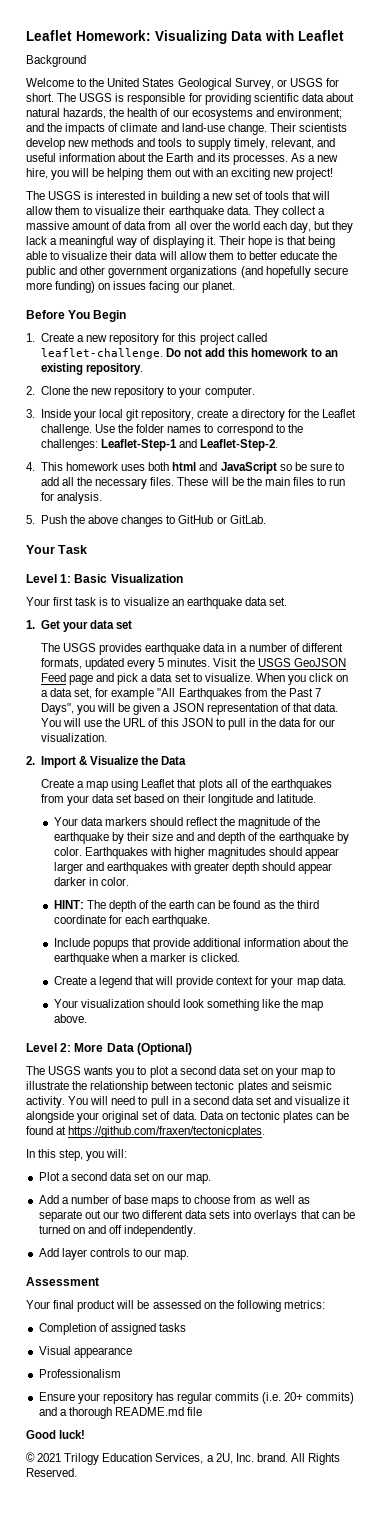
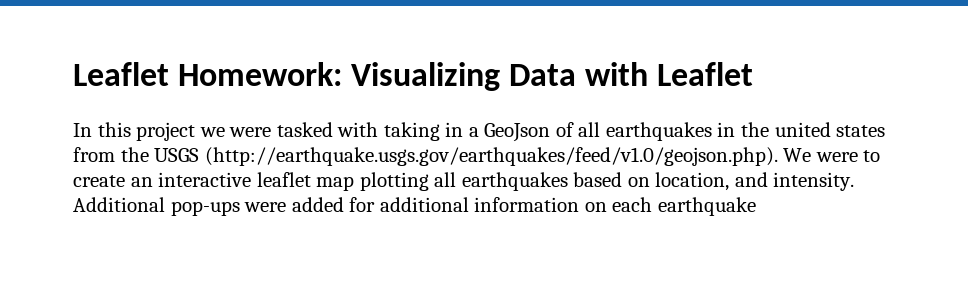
- Background
- Welcome to the United States Geological Survey, or USGS for short. The USGS is responsible for providing scientific data about natural hazards, the health of our ecosystems and environment; and the impacts of climate and land-use change. Their scientists develop new methods and tools to supply timely, relevant, and useful information about the Earth and its processes. As a new hire, you will be helping them out with an exciting new project!
- The USGS is interested in building a new set of tools that will allow them to visualize their earthquake data. They collect a massive amount of data from all over the world each day, but they lack a meaningful way of displaying it. Their hope is that being able to visualize their data will allow them to better educate the public and other government organizations (and hopefully secure more funding) on issues facing our planet.
- Before You Begin
- 1. Create a new repository for this project called leaflet-challenge. Do not add this homework to an existing repository.
- 2. Clone the new repository to your computer.
- 3. Inside your local git repository, create a directory for the Leaflet challenge. Use the folder names to correspond to the challenges: Leaflet-Step-1 and Leaflet-Step-2.
- 4. This homework uses both html and JavaScript so be sure to add all the necessary files. These will be the main files to run for analysis.
- 5. Push the above changes to GitHub or GitLab.
- Your Task
- Level 1: Basic Visualization
- Your first task is to visualize an earthquake data set.
- 1. Get your data set
- The USGS provides earthquake data in a number of different formats, updated every 5 minutes. Visit the USGS GeoJSON Feed page and pick a data set to visualize. When you click on a data set, for example "All Earthquakes from the Past 7 Days", you will be given a JSON representation of that data. You will use the URL of this JSON to pull in the data for our visualization.
- 2. Import & Visualize the Data
- Create a map using Leaflet that plots all of the earthquakes from your data set based on their longitude and latitude.
- Your data markers should reflect the magnitude of the earthquake by their size and and depth of the earthquake by color. Earthquakes with higher magnitudes should appear larger and earthquakes with greater depth should appear darker in color.
- HINT: The depth of the earth can be found as the third coordinate for each earthquake.
- Include popups that provide additional information about the earthquake when a marker is clicked.
- Create a legend that will provide context for your map data.
- Your visualization should look something like the map above.
- Level 2: More Data (Optional)
- The USGS wants you to plot a second data set on your map to illustrate the relationship between tectonic plates and seismic activity. You will need to pull in a second data set and visualize it alongside your original set of data. Data on tectonic plates can be found at https://github.com/fraxen/tectonicplates.
- In this step, you will:
- Plot a second data set on our map.
- Add a number of base maps to choose from as well as separate out our two different data sets into overlays that can be turned on and off independently.
- Add layer controls to our map.
- Assessment
- Your final product will be assessed on the following metrics:
- Completion of assigned tasks
- Visual appearance
- Professionalism
- Ensure your repository has regular commits (i.e. 20+ commits) and a thorough README.md file
- Good luck!
- © 2021 Trilogy Education Services, a 2U, Inc. brand. All Rights Reserved.
+ In this project we were tasked with taking in a GeoJson of all earthquakes in the united states from the USGS (http://earthquake.usgs.gov/earthquakes/feed/v1.0/geojson.php). We were to create an interactive leaflet map plotting all earthquakes based on location, and intensity. Additional pop-ups were added for additional information on each earthquake

